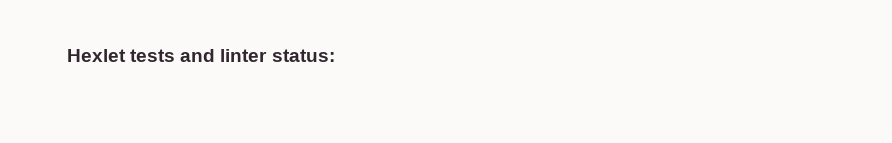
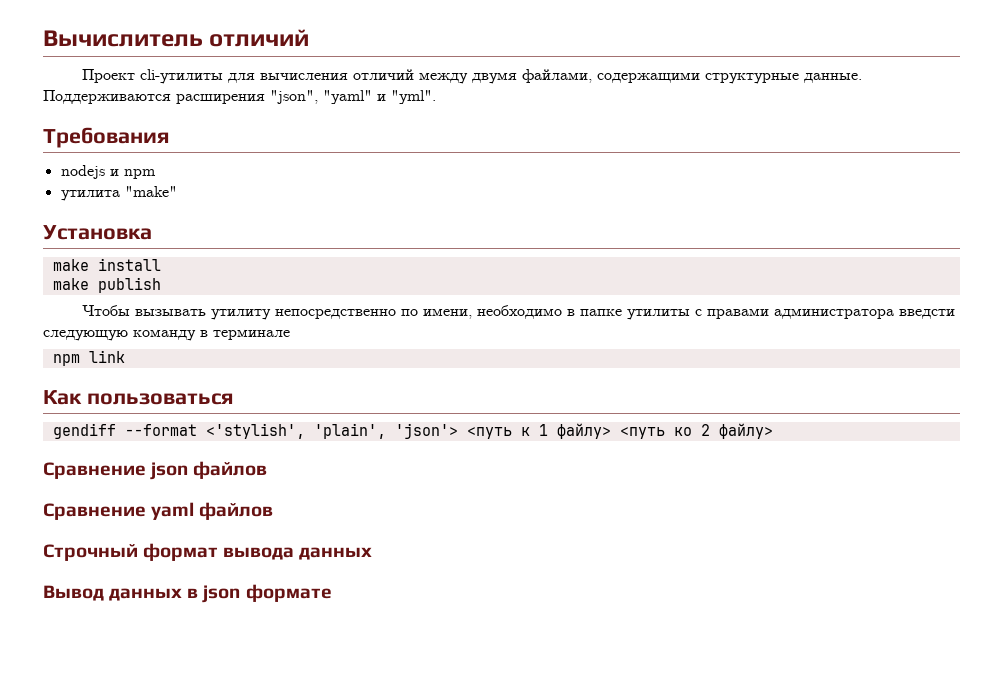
- Hexlet tests and linter status:
+ Вычислитель отличий
+ Проект cli-утилиты для вычисления отличий между двумя файлами, содержащими структурные данные. Поддерживаются расширения "json", "yaml" и "yml".
+ Требования
+ nodejs и npm
+ утилита "make"
+ Установка
+ make install
+ make publish
+ Чтобы вызывать утилиту непосредственно по имени, необходимо в папке утилиты с правами администратора введсти следующую команду в терминале
+ npm link
+ Как пользоваться
+ gendiff --format <'stylish', 'plain', 'json'> <путь к 1 файлу> <путь ко 2 файлу>
+ Сравнение json файлов
+ Сравнение yaml файлов
+ Строчный формат вывода данных
+ Вывод данных в json формате

